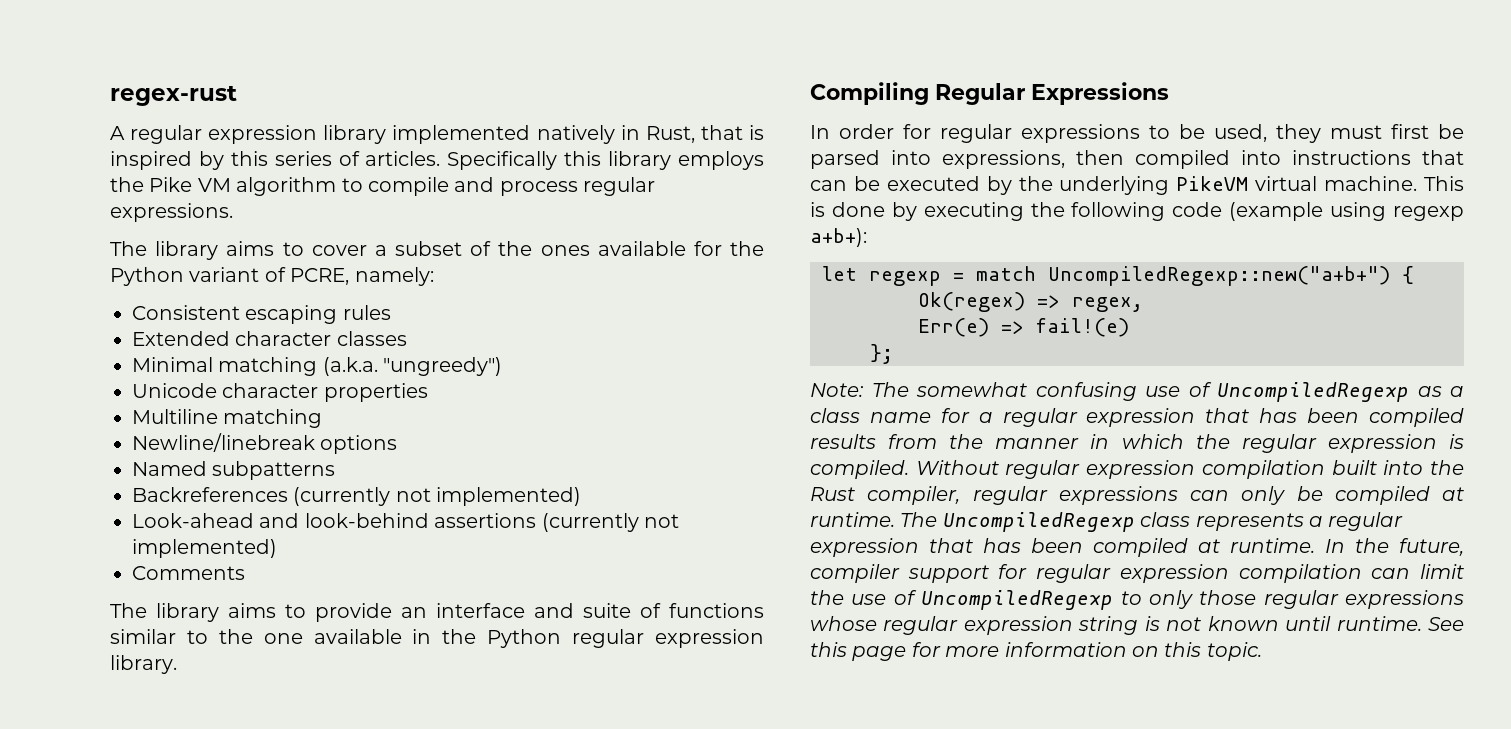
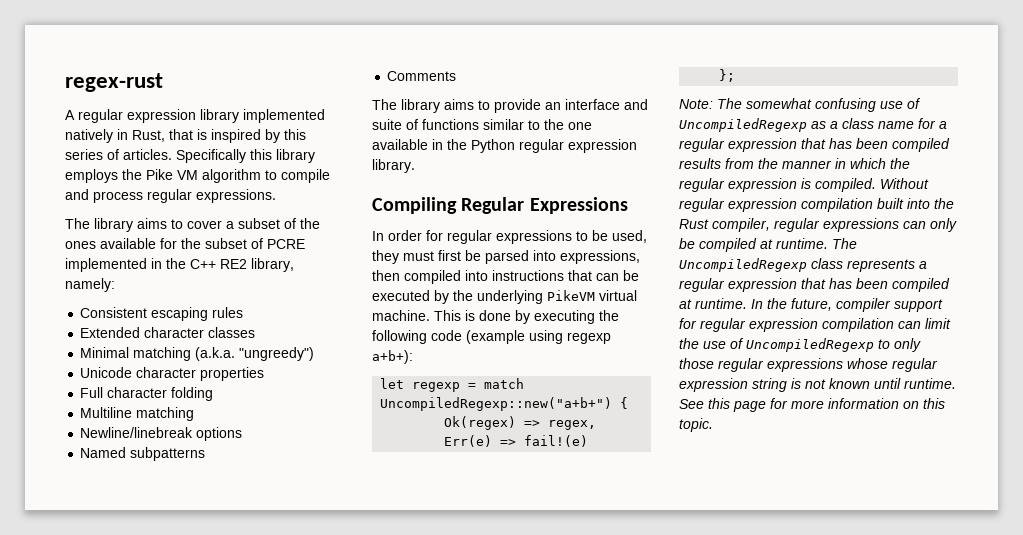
- The library aims to cover a subset of the ones available for the Python variant of PCRE, namely:
+ The library aims to cover a subset of the ones available for the subset of PCRE implemented in the C++ RE2 library, namely:
+ Full character folding
- Backreferences (currently not implemented)
- Look-ahead and look-behind assertions (currently not implemented)

